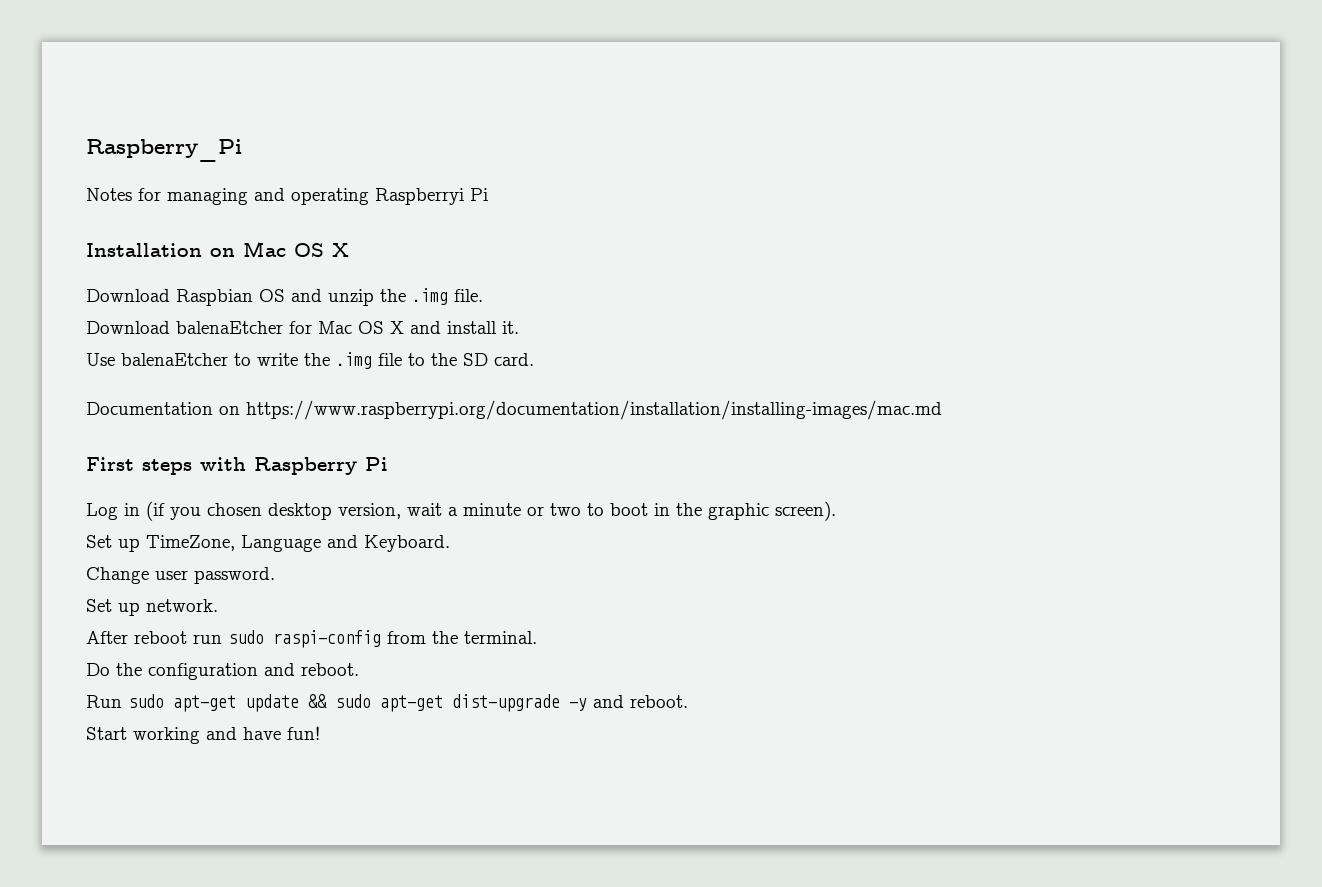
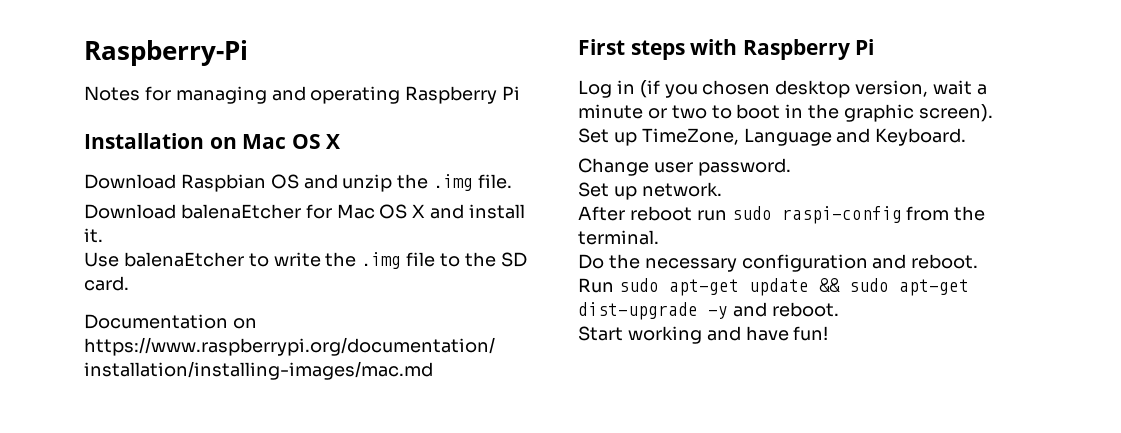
- Raspberry_Pi
+ Raspberry-Pi
- Notes for managing and operating Raspberryi Pi
+ Notes for managing and operating Raspberry Pi
- Do the configuration and reboot.
+ Do the necessary configuration and reboot.

